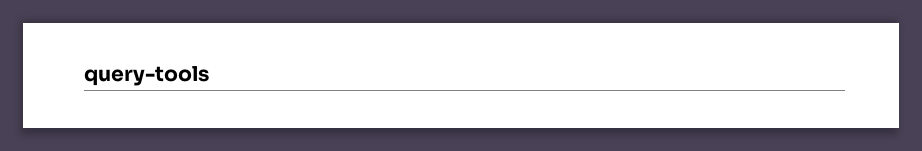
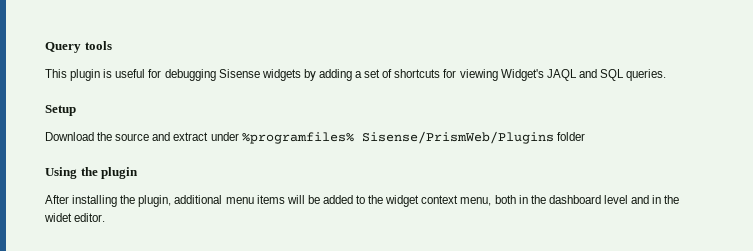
- query-tools
+ Query tools
+ This plugin is useful for debugging Sisense widgets by adding a set of shortcuts for viewing Widget's JAQL and SQL queries.
+ Setup
+ Download the source and extract under %programfiles% Sisense/PrismWeb/Plugins folder
+ Using the plugin
+ After installing the plugin, additional menu items will be added to the widget context menu, both in the dashboard level and in the widet editor.

